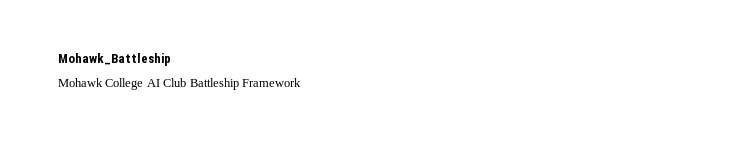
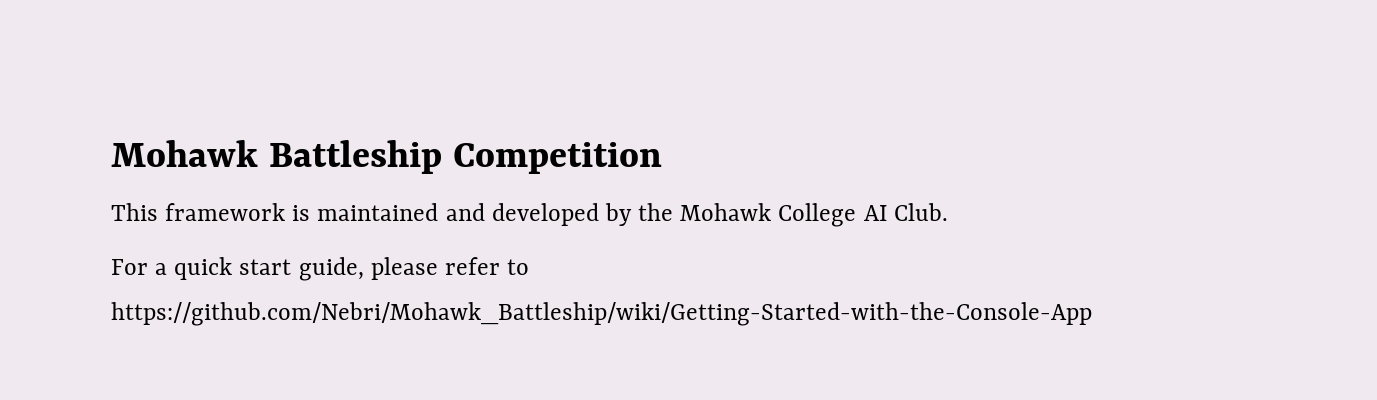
- Mohawk_Battleship
- Mohawk College AI Club Battleship Framework
+ Mohawk Battleship Competition
+ This framework is maintained and developed by the Mohawk College AI Club.
+ For a quick start guide, please refer to https://github.com/Nebri/Mohawk_Battleship/wiki/Getting-Started-with-the-Console-App

